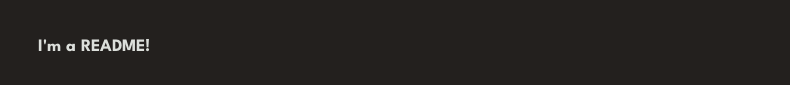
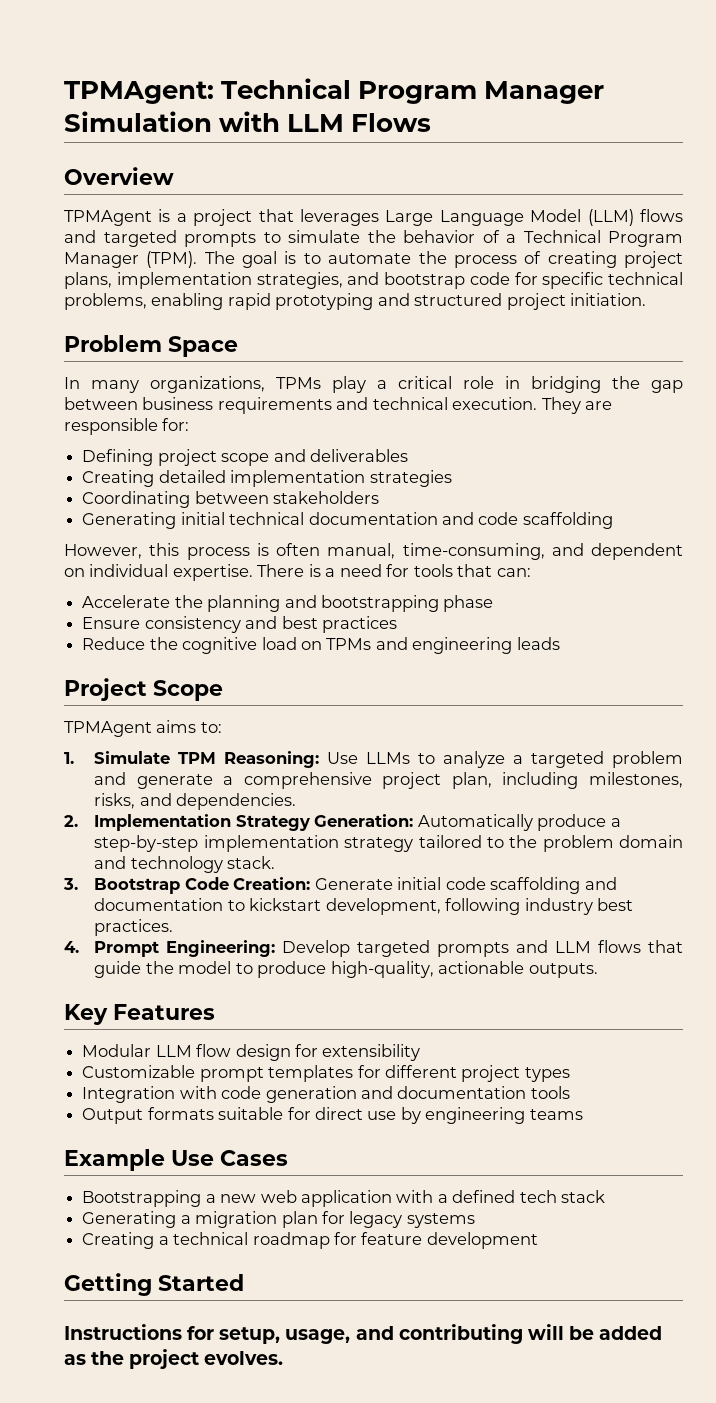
- I'm a README!
+ TPMAgent: Technical Program Manager Simulation with LLM Flows
+ Overview
+ TPMAgent is a project that leverages Large Language Model (LLM) flows and targeted prompts to simulate the behavior of a Technical Program Manager (TPM). The goal is to automate the process of creating project plans, implementation strategies, and bootstrap code for specific technical problems, enabling rapid prototyping and structured project initiation.
+ Problem Space
+ In many organizations, TPMs play a critical role in bridging the gap between business requirements and technical execution. They are responsible for:
+ Defining project scope and deliverables
+ Creating detailed implementation strategies
+ Coordinating between stakeholders
+ Generating initial technical documentation and code scaffolding
+ However, this process is often manual, time-consuming, and dependent on individual expertise. There is a need for tools that can:
+ Accelerate the planning and bootstrapping phase
+ Ensure consistency and best practices
+ Reduce the cognitive load on TPMs and engineering leads
+ Project Scope
+ TPMAgent aims to:
+ 1. Simulate TPM Reasoning: Use LLMs to analyze a targeted problem and generate a comprehensive project plan, including milestones, risks, and dependencies.
+ 2. Implementation Strategy Generation: Automatically produce a step-by-step implementation strategy tailored to the problem domain and technology stack.
+ 3. Bootstrap Code Creation: Generate initial code scaffolding and documentation to kickstart development, following industry best practices.
+ 4. Prompt Engineering: Develop targeted prompts and LLM flows that guide the model to produce high-quality, actionable outputs.
+ Key Features
+ Modular LLM flow design for extensibility
+ Customizable prompt templates for different project types
+ Integration with code generation and documentation tools
+ Output formats suitable for direct use by engineering teams
+ Example Use Cases
+ Bootstrapping a new web application with a defined tech stack
+ Generating a migration plan for legacy systems
+ Creating a technical roadmap for feature development
+ Getting Started
+ Instructions for setup, usage, and contributing will be added as the project evolves.

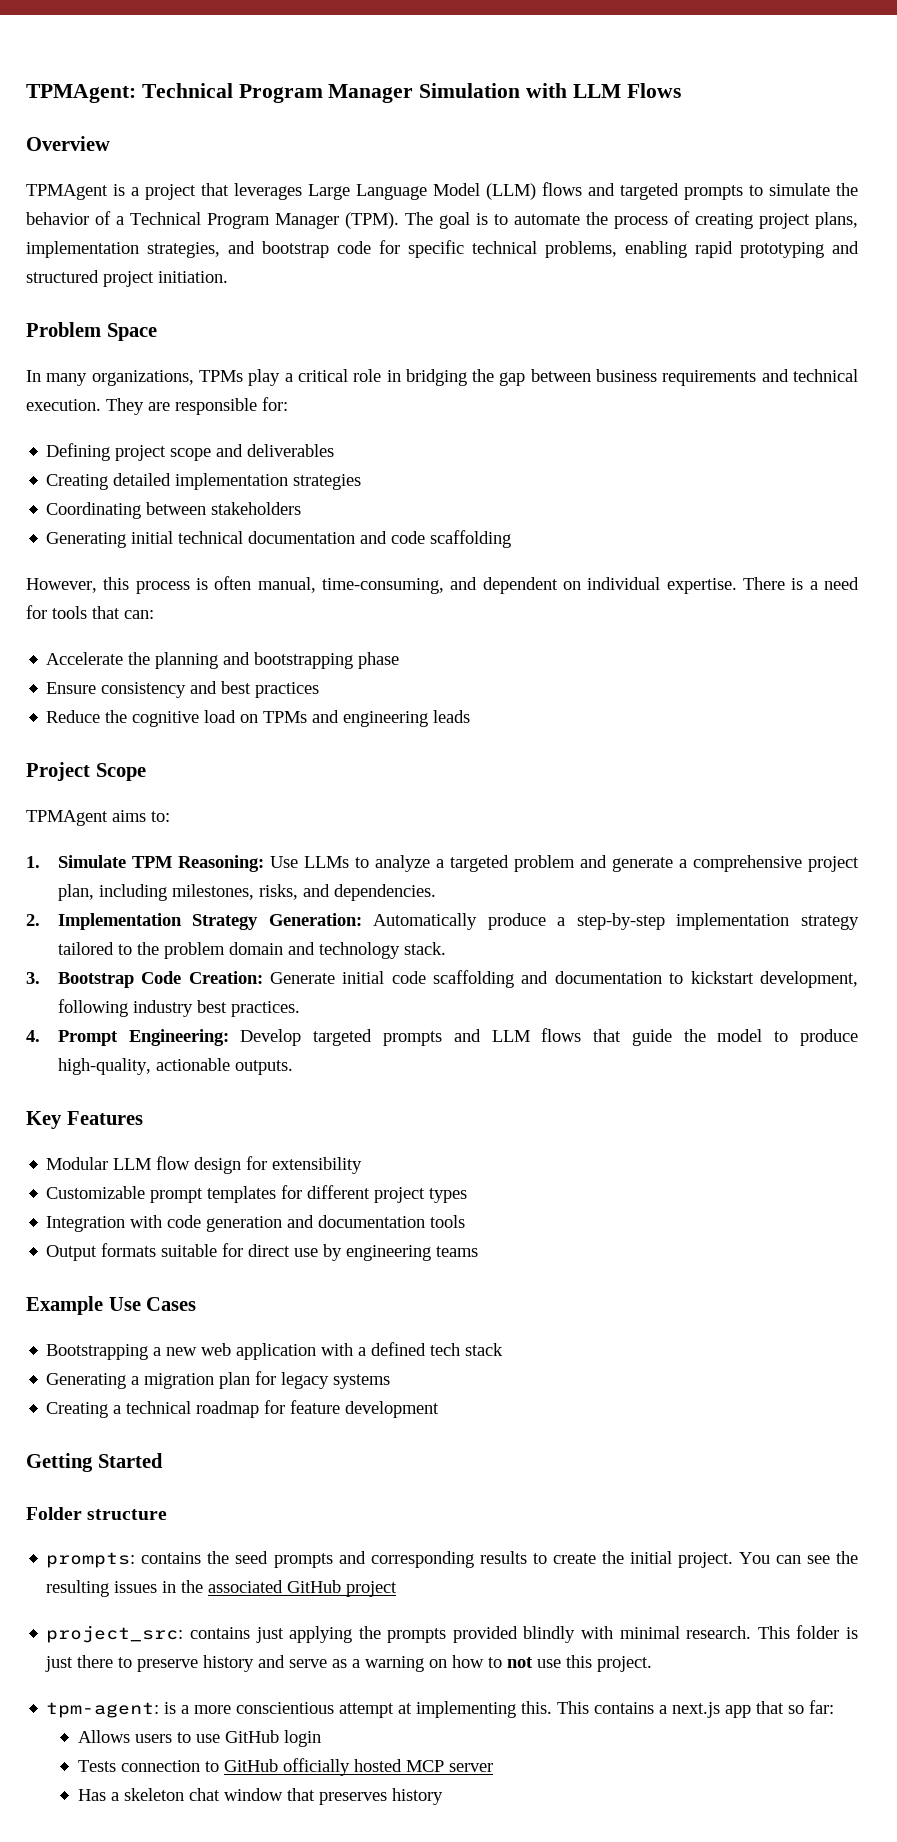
- Instructions for setup, usage, and contributing will be added as the project evolves.
+ Folder structure
+ prompts: contains the seed prompts and corresponding results to create the initial project. You can see the resulting issues in the associated GitHub project
+ project_src: contains just applying the prompts provided blindly with minimal research. This folder is just there to preserve history and serve as a warning on how to not use this project.
+ tpm-agent: is a more conscientious attempt at implementing this. This contains a next.js app that so far:
+ Allows users to use GitHub login
+ Tests connection to GitHub officially hosted MCP server
+ Has a skeleton chat window that preserves history

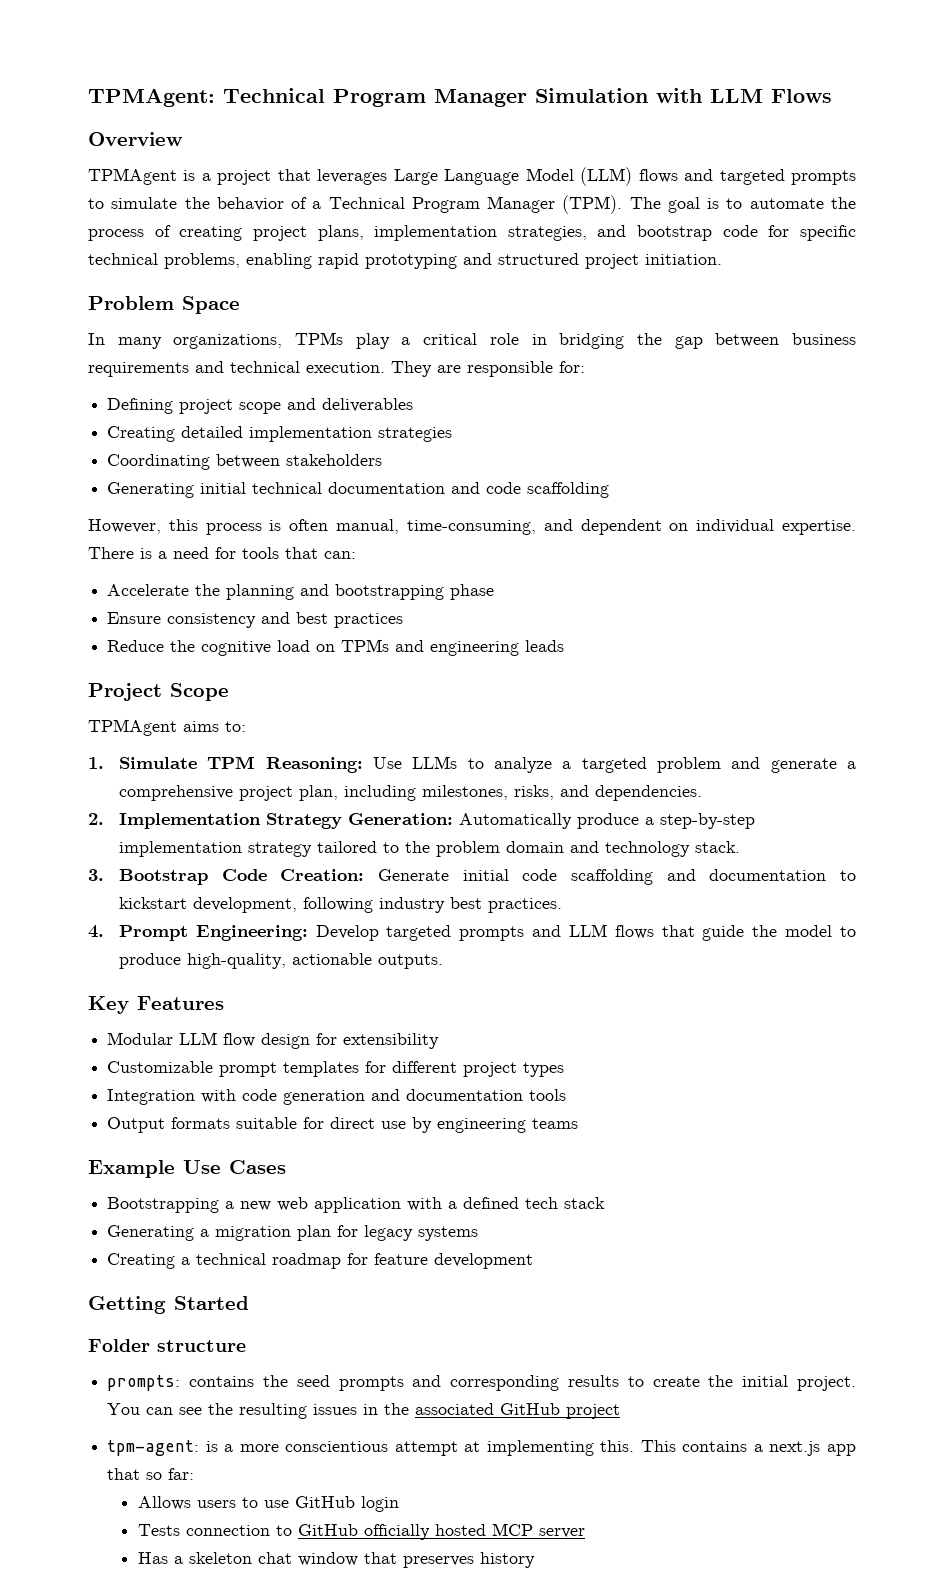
- project_src: contains just applying the prompts provided blindly with minimal research. This folder is just there to preserve history and serve as a warning on how to not use this project.

